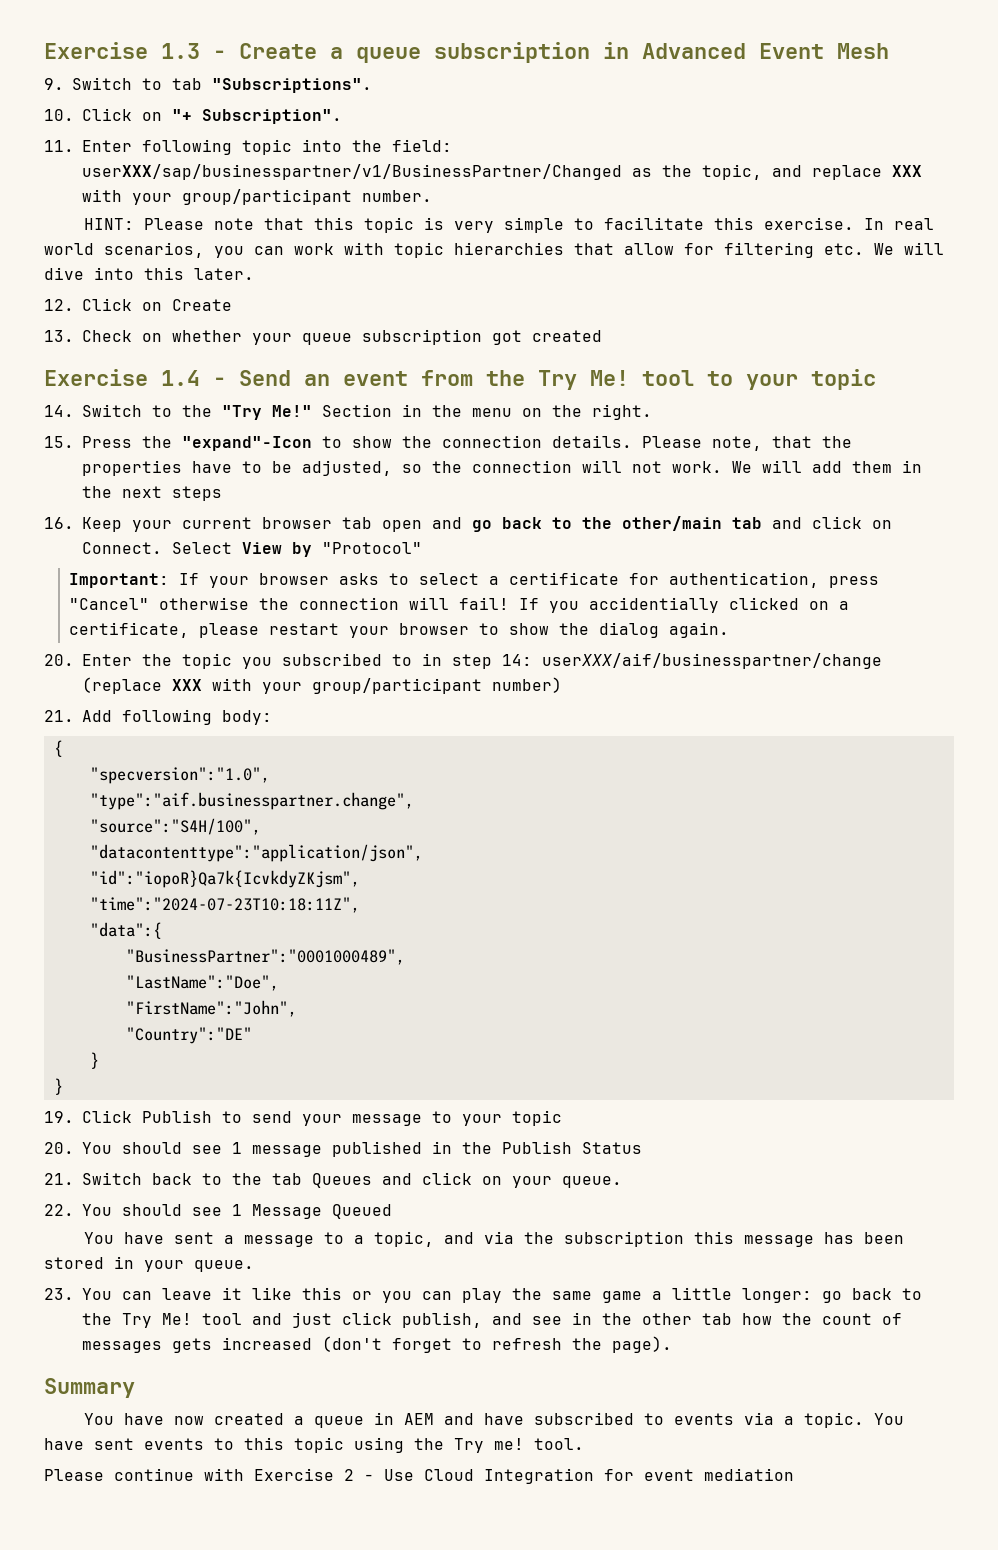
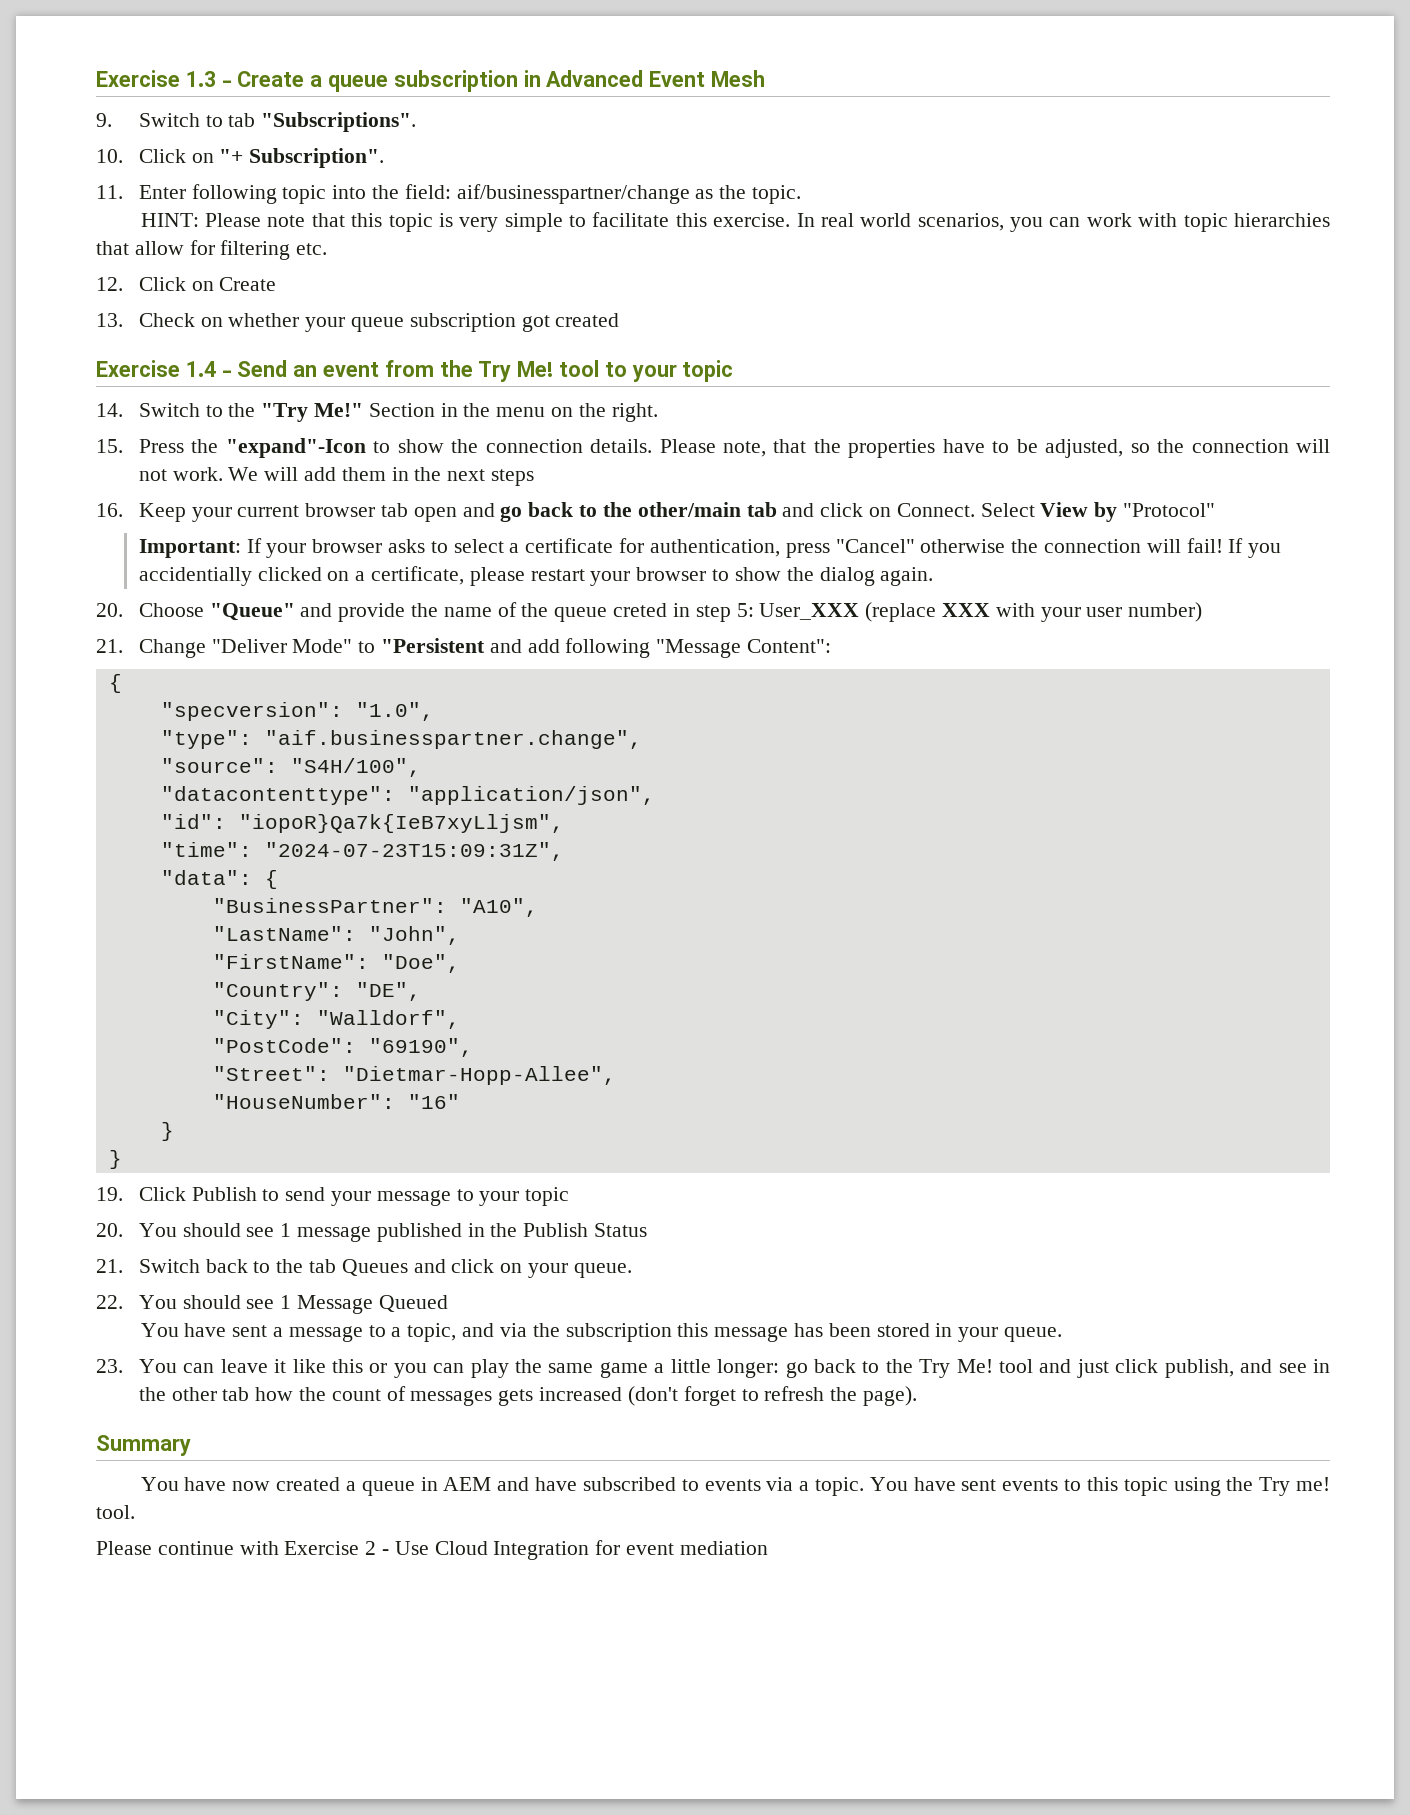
- 11. Enter following topic into the field: userXXX/sap/businesspartner/v1/BusinessPartner/Changed as the topic, and replace XXX with your group/participant number.
+ 11. Enter following topic into the field: aif/businesspartner/change as the topic.
- In real world scenarios, you can work with topic hierarchies that allow for filtering etc. We will dive into this later.
+ In real world scenarios, you can work with topic hierarchies that allow for filtering etc.
- 20. Enter the topic you subscribed to in step 14: userXXX/aif/businesspartner/change (replace XXX with your group/participant number)
+ 20. Choose "Queue" and provide the name of the queue creted in step 5: User_XXX (replace XXX with your user number)
- 21. Add following body:
+ 21. Change "Deliver Mode" to "Persistent and add following "Message Content":
  {
- "specversion":"1.0",
- "type":"aif.businesspartner.change",
- "source":"S4H/100",
- "datacontenttype":"application/json",
- "id":"iopoR}Qa7k{IcvkdyZKjsm",
- "time":"2024-07-23T10:18:11Z",
- "data":{
- "BusinessPartner":"0001000489",
- "LastName":"Doe",
- "FirstName":"John",
- "Country":"DE"
+ "specversion": "1.0",
+ "type": "aif.businesspartner.change",
+ "source": "S4H/100",
+ "datacontenttype": "application/json",
+ "id": "iopoR}Qa7k{IeB7xyLljsm",
+ "time": "2024-07-23T15:09:31Z",
+ "data": {
+ "BusinessPartner": "A10",
+ "LastName": "John",
+ "FirstName": "Doe",
+ "Country": "DE",
+ "City": "Walldorf",
+ "PostCode": "69190",
+ "Street": "Dietmar-Hopp-Allee",
+ "HouseNumber": "16"

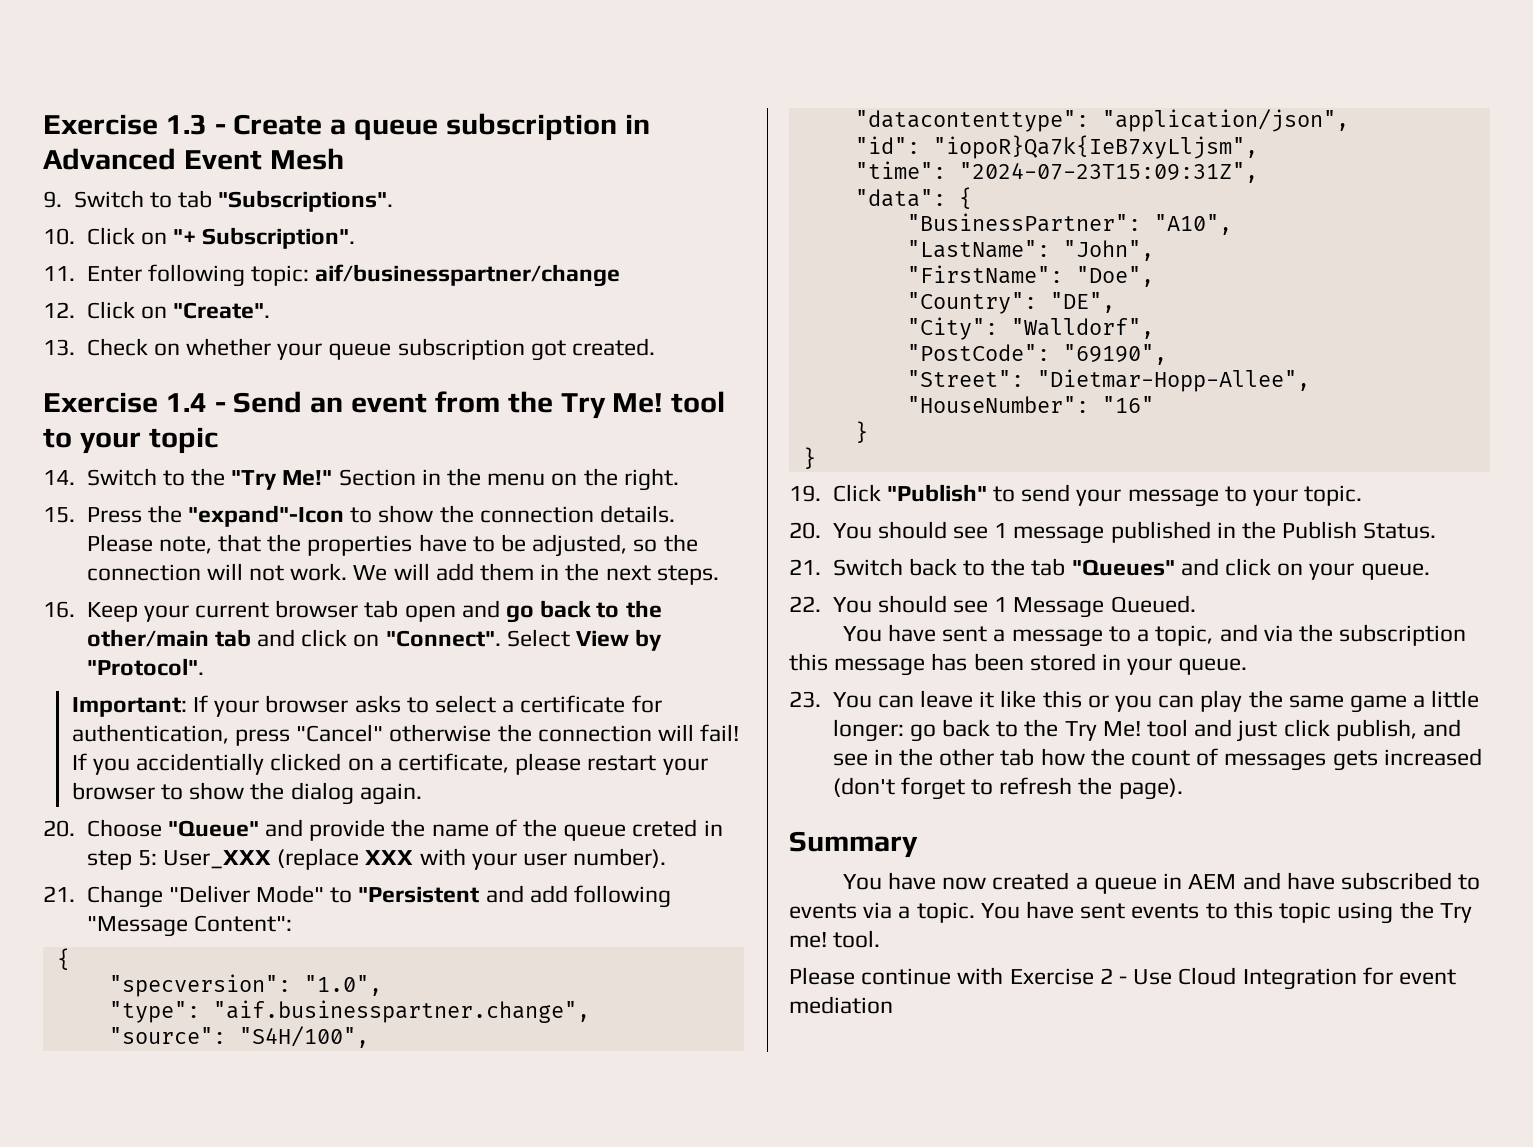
- 11. Enter following topic into the field: aif/businesspartner/change as the topic.
- HINT: Please note that this topic is very simple to facilitate this exercise. In real world scenarios, you can work with topic hierarchies that allow for filtering etc.
+ 11. Enter following topic: aif/businesspartner/change
- 12. Click on Create
+ 12. Click on "Create".
- 13. Check on whether your queue subscription got created
+ 13. Check on whether your queue subscription got created.
- We will add them in the next steps
+ We will add them in the next steps.
- 16. Keep your current browser tab open and go back to the other/main tab and click on Connect.
+ 16. Keep your current browser tab open and go back to the other/main tab and click on "Connect".
- Select View by "Protocol"
+ Select View by "Protocol".
- 20. Choose "Queue" and provide the name of the queue creted in step 5: User_XXX (replace XXX with your user number)
+ 20. Choose "Queue" and provide the name of the queue creted in step 5: User_XXX (replace XXX with your user number).
- 19. Click Publish to send your message to your topic
+ 19. Click "Publish" to send your message to your topic.
- 20. You should see 1 message published in the Publish Status
+ 20. You should see 1 message published in the Publish Status.
- 21. Switch back to the tab Queues and click on your queue.
+ 21. Switch back to the tab "Queues" and click on your queue.
- 22. You should see 1 Message Queued
+ 22. You should see 1 Message Queued.

